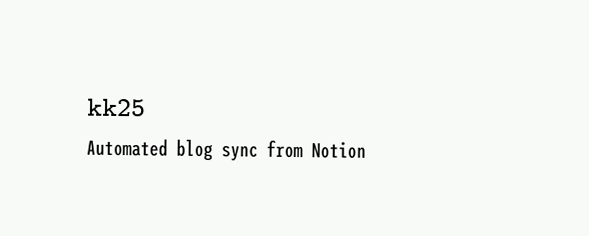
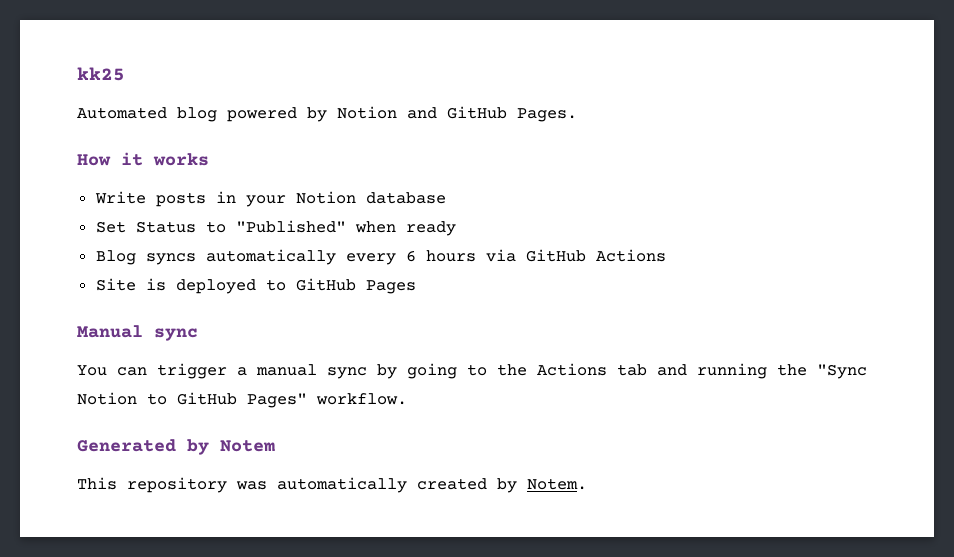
- Automated blog sync from Notion
+ Automated blog powered by Notion and GitHub Pages.
+ How it works
+ Write posts in your Notion database
+ Set Status to "Published" when ready
+ Blog syncs automatically every 6 hours via GitHub Actions
+ Site is deployed to GitHub Pages
+ Manual sync
+ You can trigger a manual sync by going to the Actions tab and running the "Sync Notion to GitHub Pages" workflow.
+ Generated by Notem
+ This repository was automatically created by Notem.

